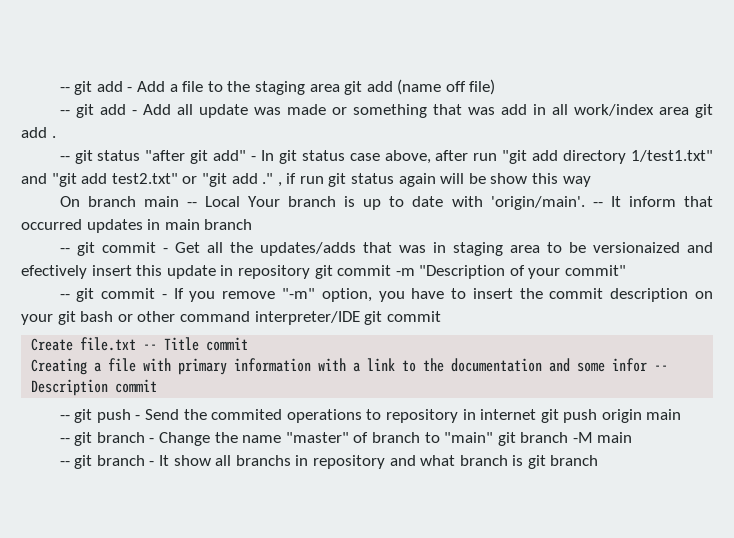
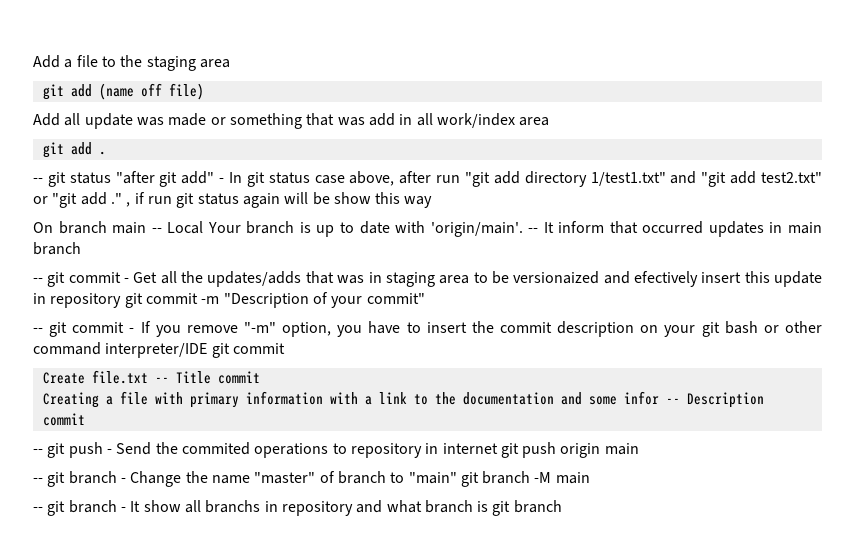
- -- git add - Add a file to the staging area git add (name off file)
+ Add a file to the staging area
+ git add (name off file)
- -- git add - Add all update was made or something that was add in all work/index area git add .
+ Add all update was made or something that was add in all work/index area
+ git add .

